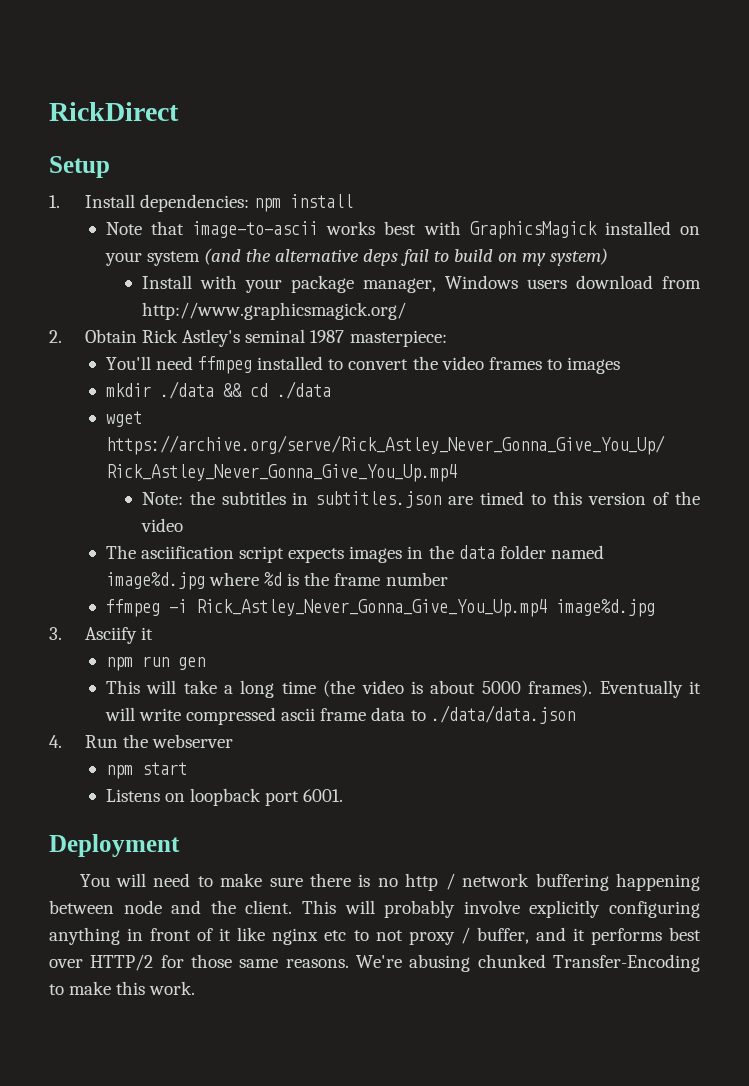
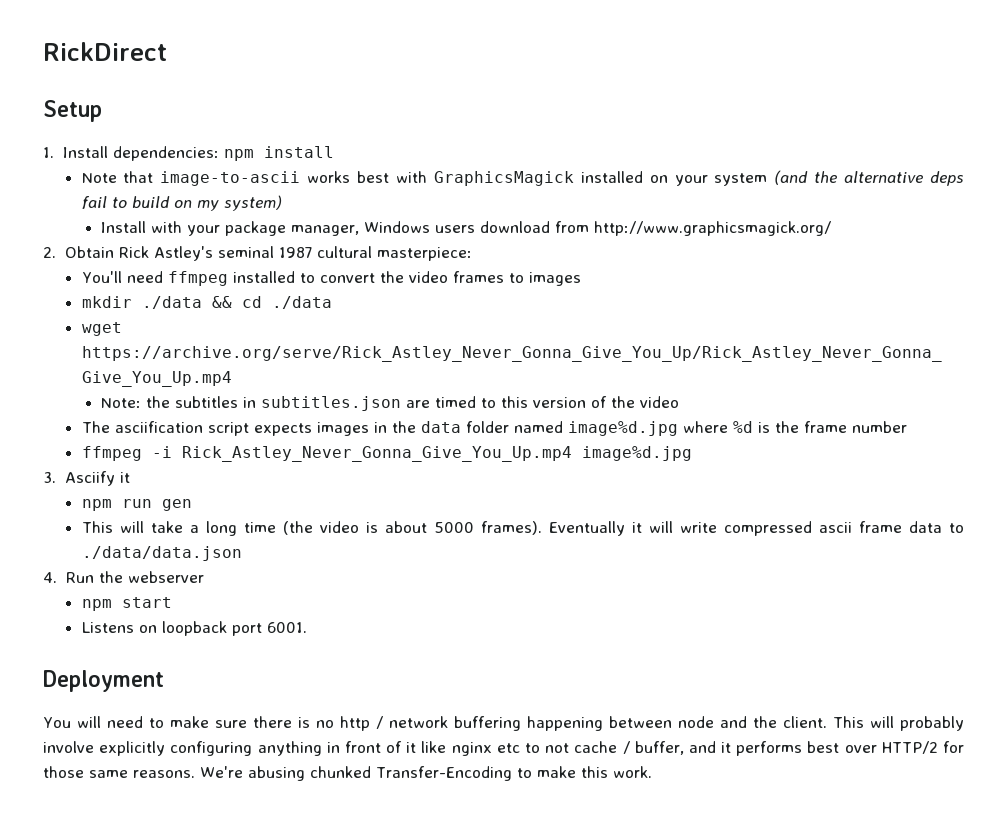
- 2. Obtain Rick Astley's seminal 1987 masterpiece:
+ 2. Obtain Rick Astley's seminal 1987 cultural masterpiece:
- This will probably involve explicitly configuring anything in front of it like nginx etc to not proxy / buffer, and it performs best over HTTP/2 for those same reasons.
+ This will probably involve explicitly configuring anything in front of it like nginx etc to not cache / buffer, and it performs best over HTTP/2 for those same reasons.

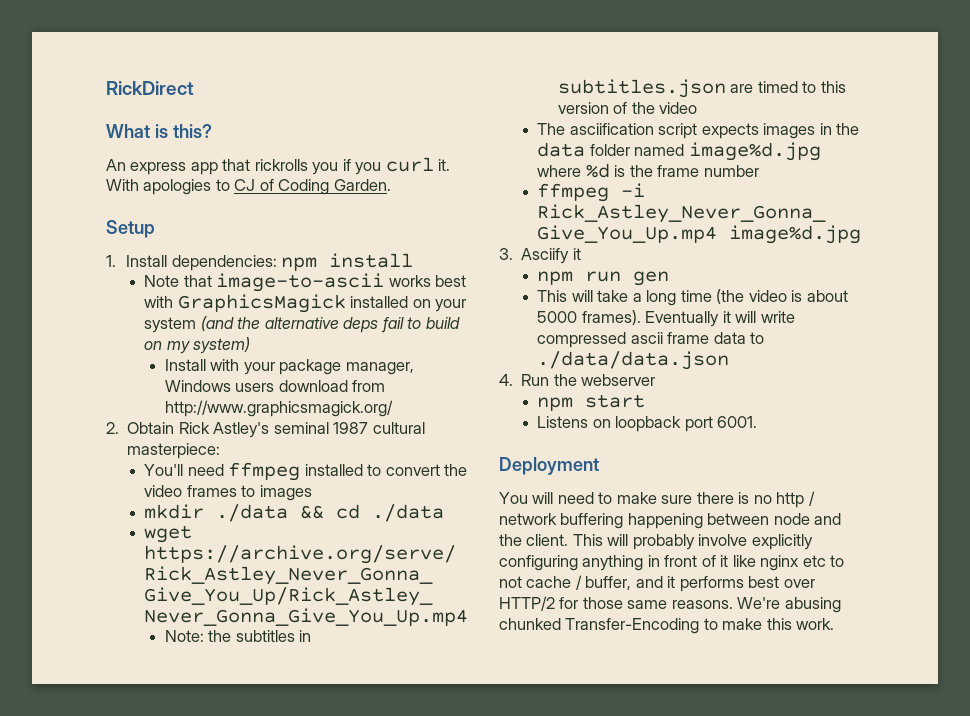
+ What is this?
+ An express app that rickrolls you if you curl it. With apologies to CJ of Coding Garden.

